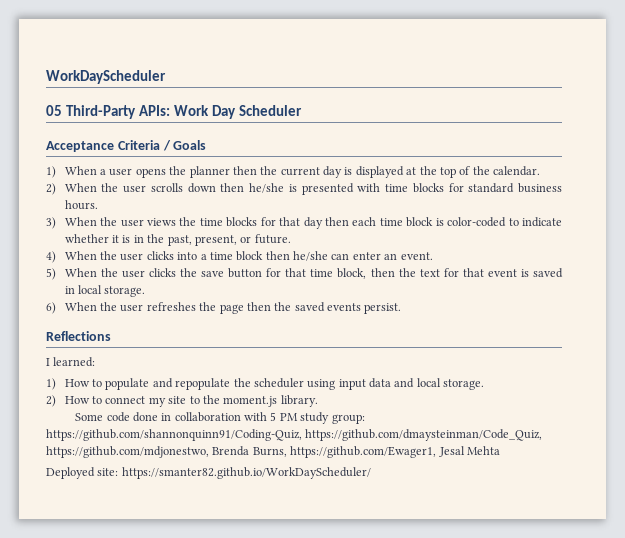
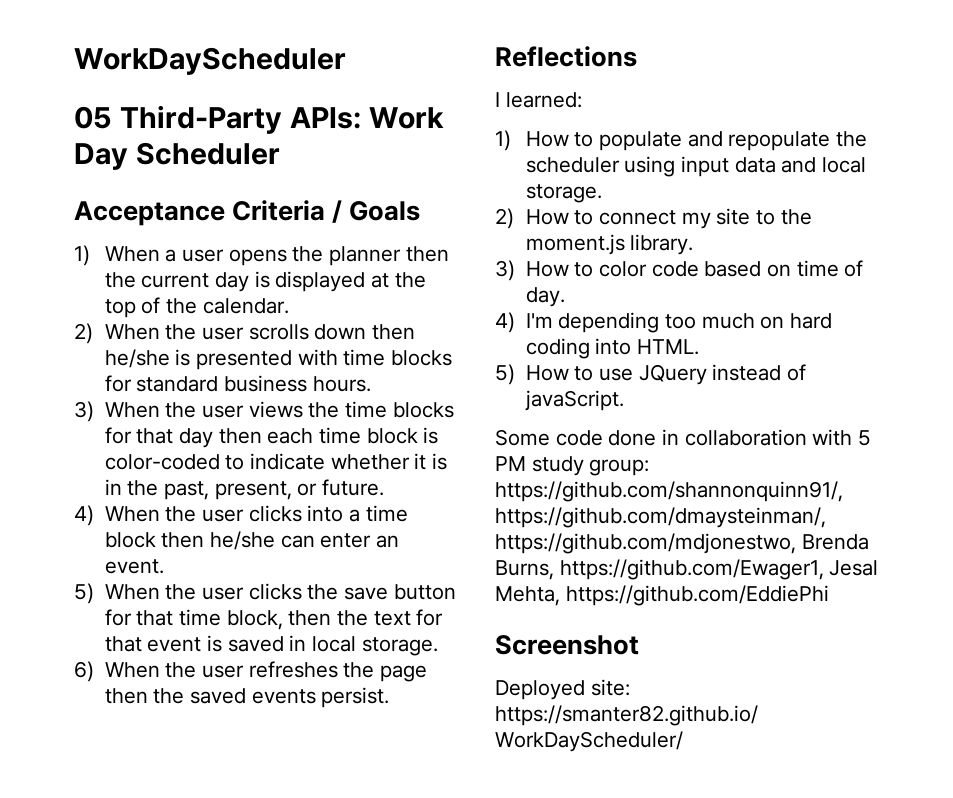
+ 3) How to color code based on time of day.
+ 4) I'm depending too much on hard coding into HTML.
+ 5) How to use JQuery instead of javaScript.
- Some code done in collaboration with 5 PM study group: https://github.com/shannonquinn91/Coding-Quiz, https://github.com/dmaysteinman/Code_Quiz, https://github.com/mdjonestwo, Brenda Burns, https://github.com/Ewager1, Jesal Mehta
+ Some code done in collaboration with 5 PM study group: https://github.com/shannonquinn91/, https://github.com/dmaysteinman/, https://github.com/mdjonestwo, Brenda Burns, https://github.com/Ewager1, Jesal Mehta, https://github.com/EddiePhi
+ Screenshot

